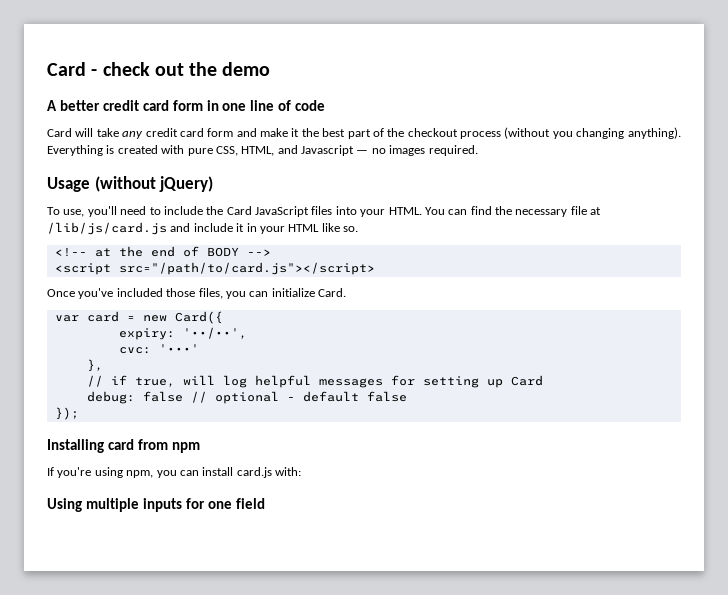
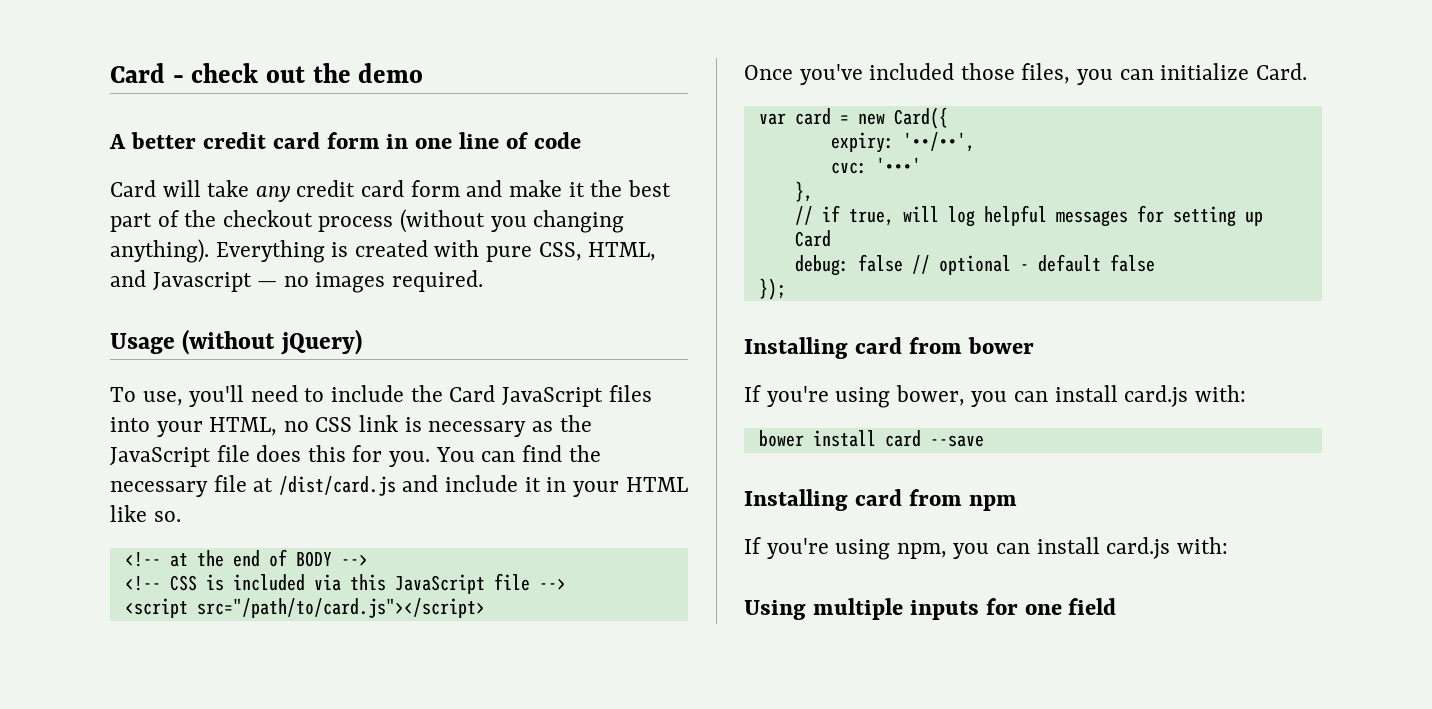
- To use, you'll need to include the Card JavaScript files into your HTML.
+ To use, you'll need to include the Card JavaScript files into your HTML, no CSS link is necessary as the JavaScript file does this for you.
- You can find the necessary file at /lib/js/card.js and include it in your HTML like so.
+ You can find the necessary file at /dist/card.js and include it in your HTML like so.
+ <!-- CSS is included via this JavaScript file -->
+ Installing card from bower
+ If you're using bower, you can install card.js with:
+ bower install card --save

